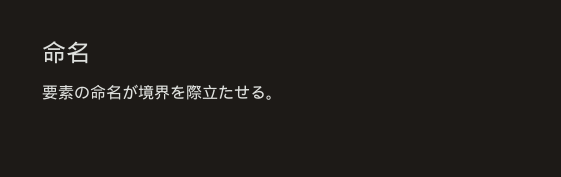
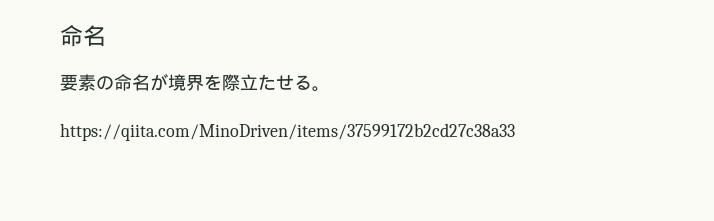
+ https://qiita.com/MinoDriven/items/37599172b2cd27c38a33

